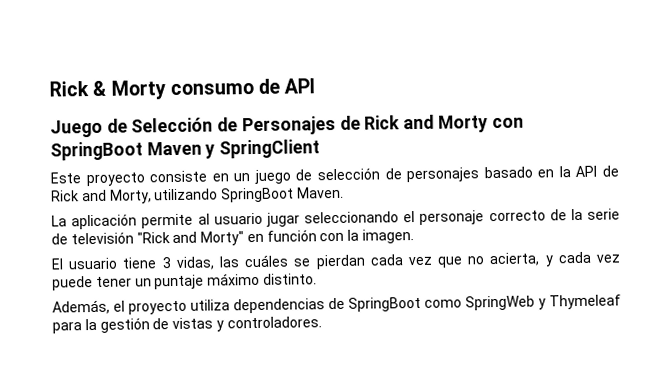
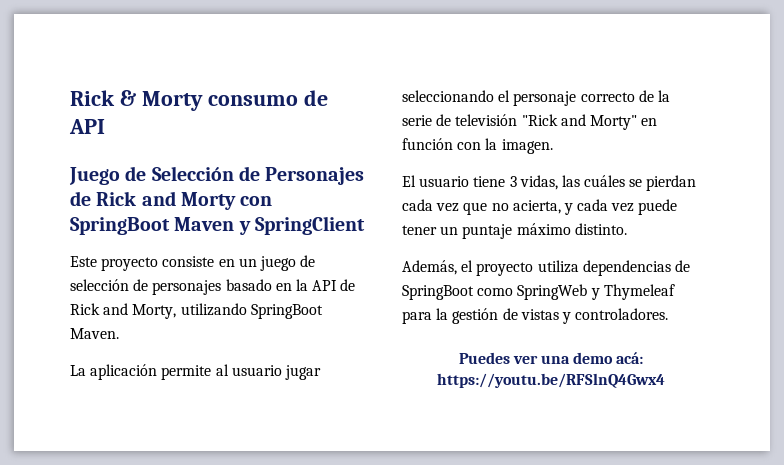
+ Puedes ver una demo acá: https://youtu.be/RFSlnQ4Gwx4

